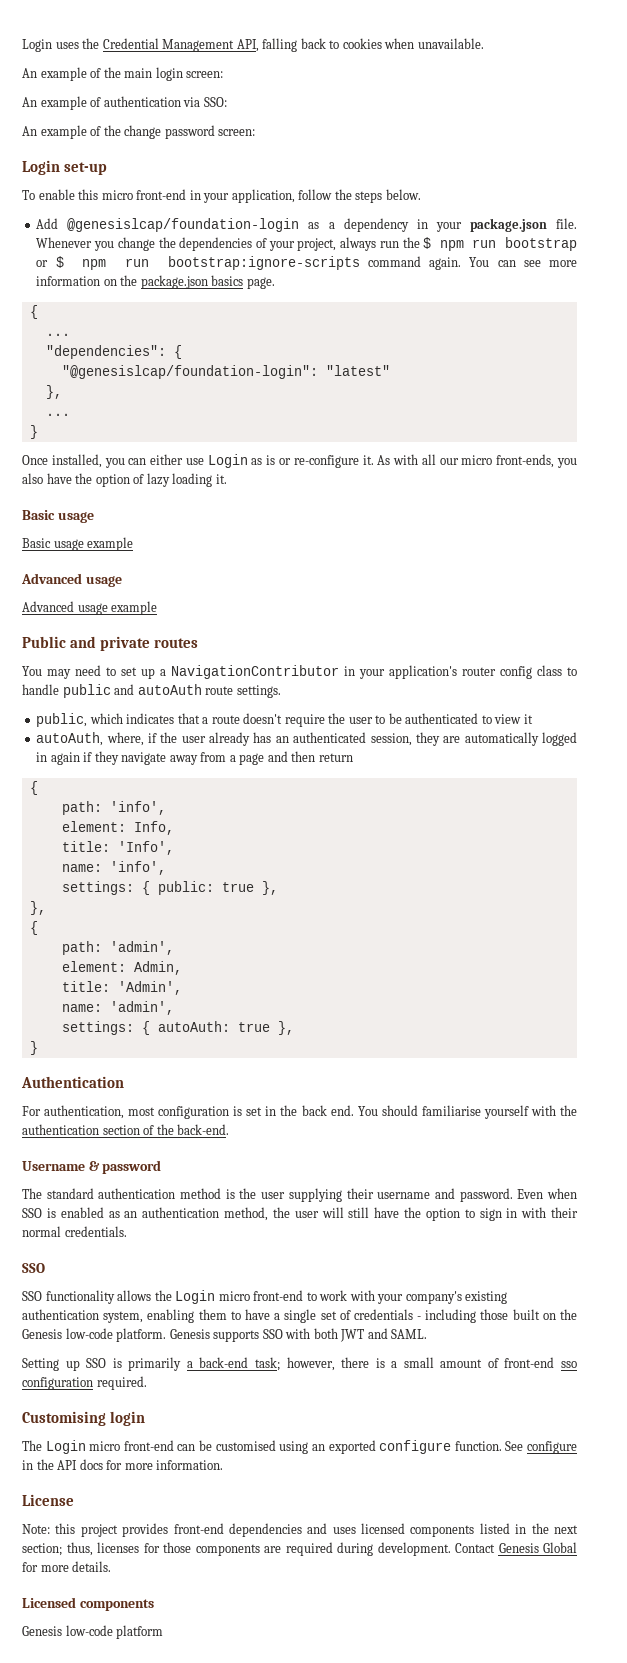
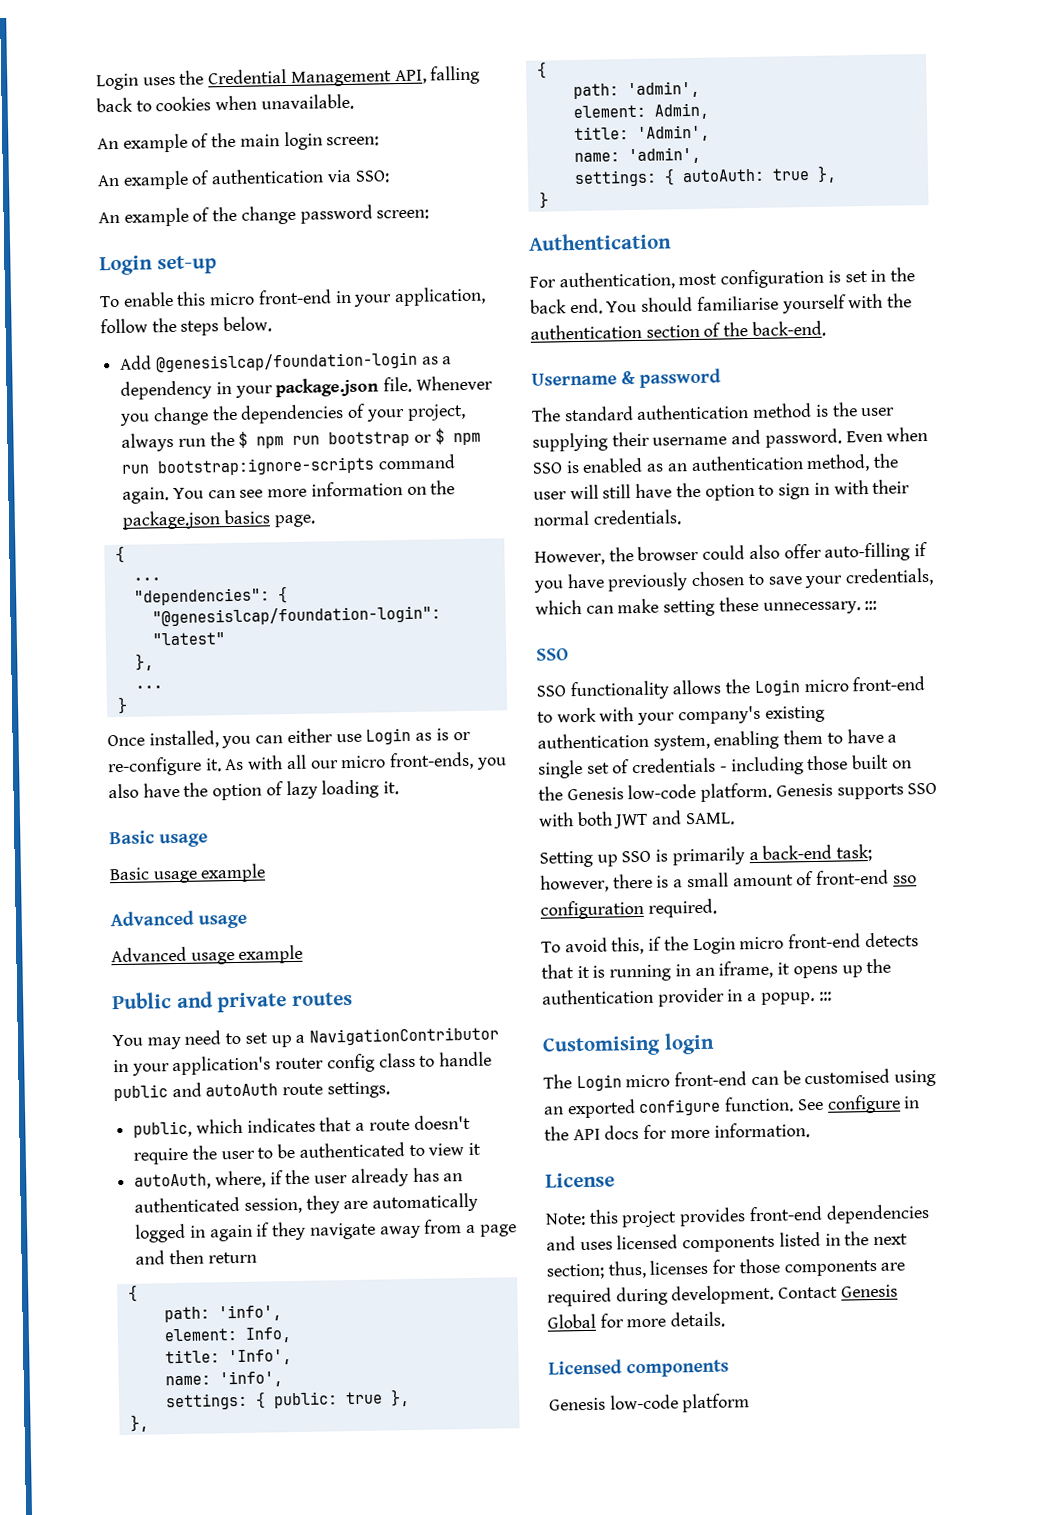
+ However, the browser could also offer auto-filling if you have previously chosen to save your credentials, which can make setting these unnecessary. :::
+ To avoid this, if the Login micro front-end detects that it is running in an iframe, it opens up the authentication provider in a popup. :::

